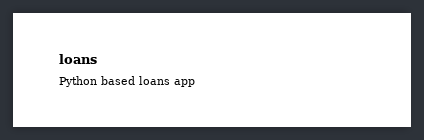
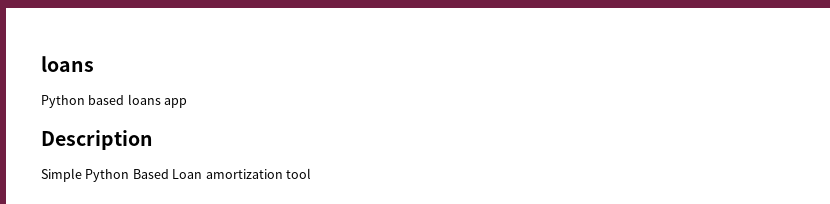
+ Description
+ Simple Python Based Loan amortization tool

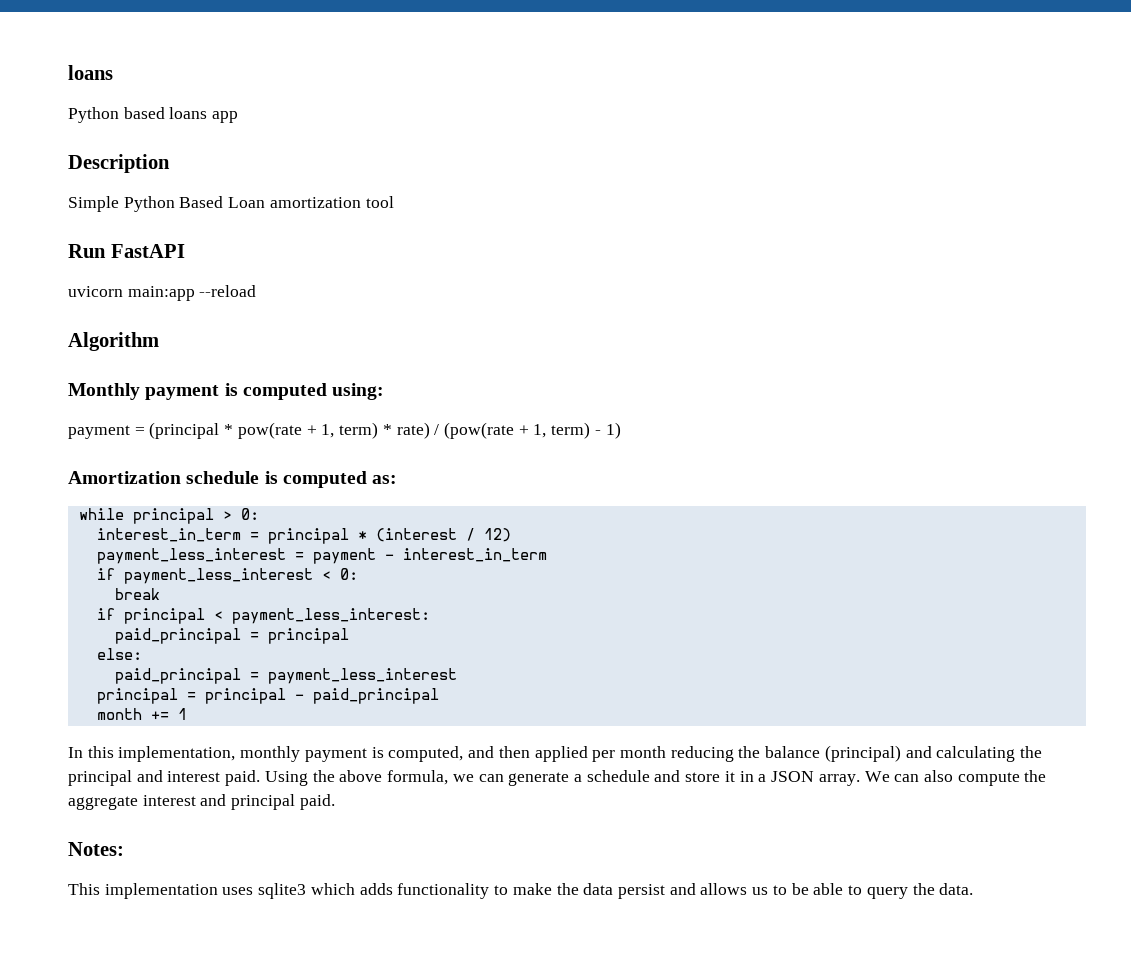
+ Run FastAPI
+ uvicorn main:app --reload
+ Algorithm
+ Monthly payment is computed using:
+ payment = (principal * pow(rate + 1, term) * rate) / (pow(rate + 1, term) - 1)
+ Amortization schedule is computed as:
+ while principal > 0:
+ interest_in_term = principal * (interest / 12)
+ payment_less_interest = payment - interest_in_term
+ if payment_less_interest < 0:
+ break
+ if principal < payment_less_interest:
+ paid_principal = principal
+ else:
+ paid_principal = payment_less_interest
+ principal = principal - paid_principal
+ month += 1
+ In this implementation, monthly payment is computed, and then applied per month reducing the balance (principal) and calculating the principal and interest paid. Using the above formula, we can generate a schedule and store it in a JSON array. We can also compute the aggregate interest and principal paid.
+ Notes:
+ This implementation uses sqlite3 which adds functionality to make the data persist and allows us to be able to query the data.

